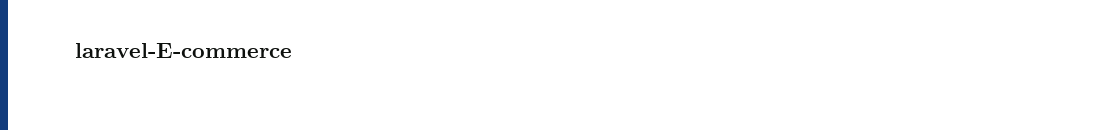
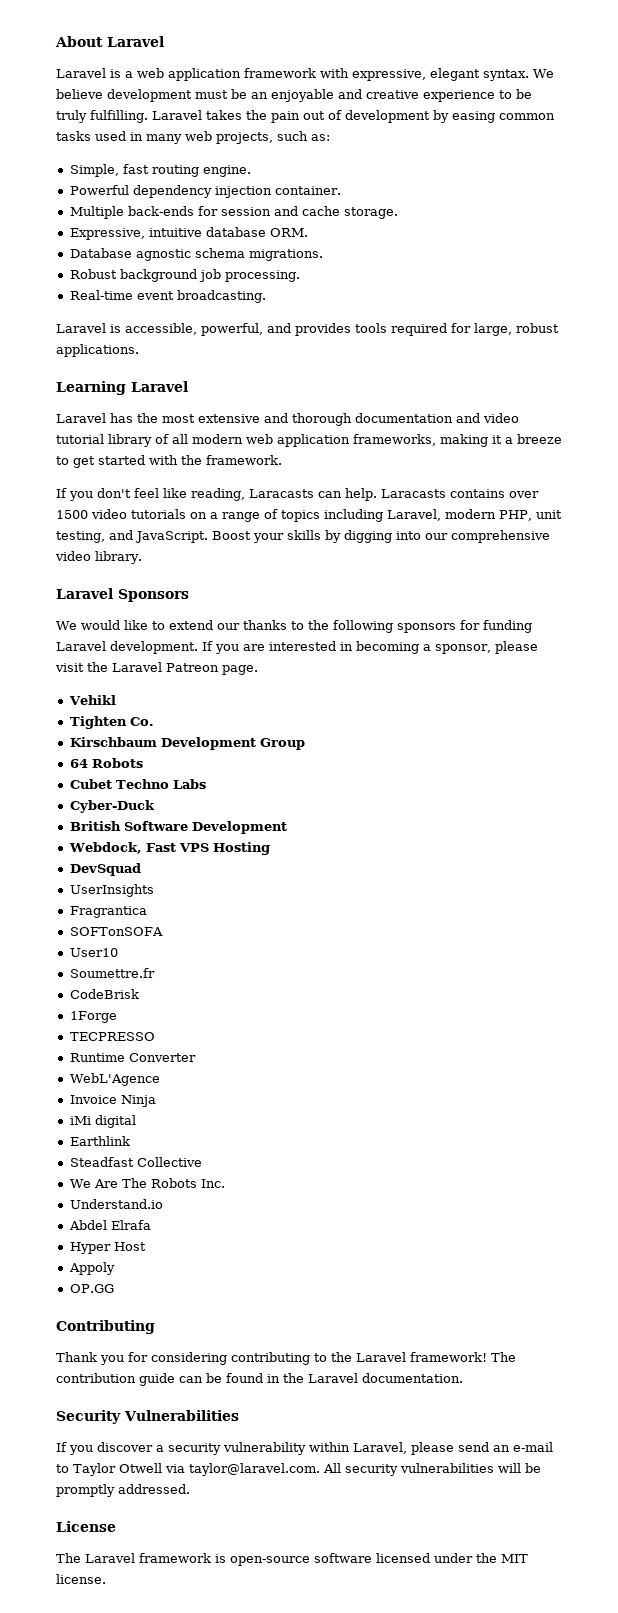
- laravel-E-commerce
+ About Laravel
+ Laravel is a web application framework with expressive, elegant syntax. We believe development must be an enjoyable and creative experience to be truly fulfilling. Laravel takes the pain out of development by easing common tasks used in many web projects, such as:
+ Simple, fast routing engine.
+ Powerful dependency injection container.
+ Multiple back-ends for session and cache storage.
+ Expressive, intuitive database ORM.
+ Database agnostic schema migrations.
+ Robust background job processing.
+ Real-time event broadcasting.
+ Laravel is accessible, powerful, and provides tools required for large, robust applications.
+ Learning Laravel
+ Laravel has the most extensive and thorough documentation and video tutorial library of all modern web application frameworks, making it a breeze to get started with the framework.
+ If you don't feel like reading, Laracasts can help. Laracasts contains over 1500 video tutorials on a range of topics including Laravel, modern PHP, unit testing, and JavaScript. Boost your skills by digging into our comprehensive video library.
+ Laravel Sponsors
+ We would like to extend our thanks to the following sponsors for funding Laravel development. If you are interested in becoming a sponsor, please visit the Laravel Patreon page.
+ Vehikl
+ Tighten Co.
+ Kirschbaum Development Group
+ 64 Robots
+ Cubet Techno Labs
+ Cyber-Duck
+ British Software Development
+ Webdock, Fast VPS Hosting
+ DevSquad
+ UserInsights
+ Fragrantica
+ SOFTonSOFA
+ User10
+ Soumettre.fr
+ CodeBrisk
+ 1Forge
+ TECPRESSO
+ Runtime Converter
+ WebL'Agence
+ Invoice Ninja
+ iMi digital
+ Earthlink
+ Steadfast Collective
+ We Are The Robots Inc.
+ Understand.io
+ Abdel Elrafa
+ Hyper Host
+ Appoly
+ OP.GG
+ Contributing
+ Thank you for considering contributing to the Laravel framework! The contribution guide can be found in the Laravel documentation.
+ Security Vulnerabilities
+ If you discover a security vulnerability within Laravel, please send an e-mail to Taylor Otwell via taylor@laravel.com. All security vulnerabilities will be promptly addressed.
+ License
+ The Laravel framework is open-source software licensed under the MIT license.

